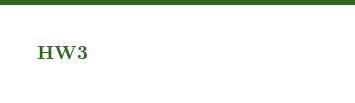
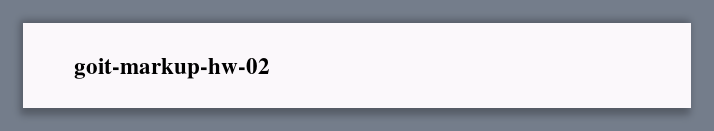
- HW3
+ goit-markup-hw-02

